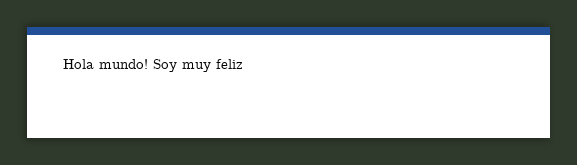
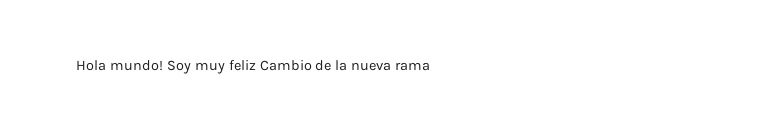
- Soy muy feliz
+ Soy muy feliz Cambio de la nueva rama

